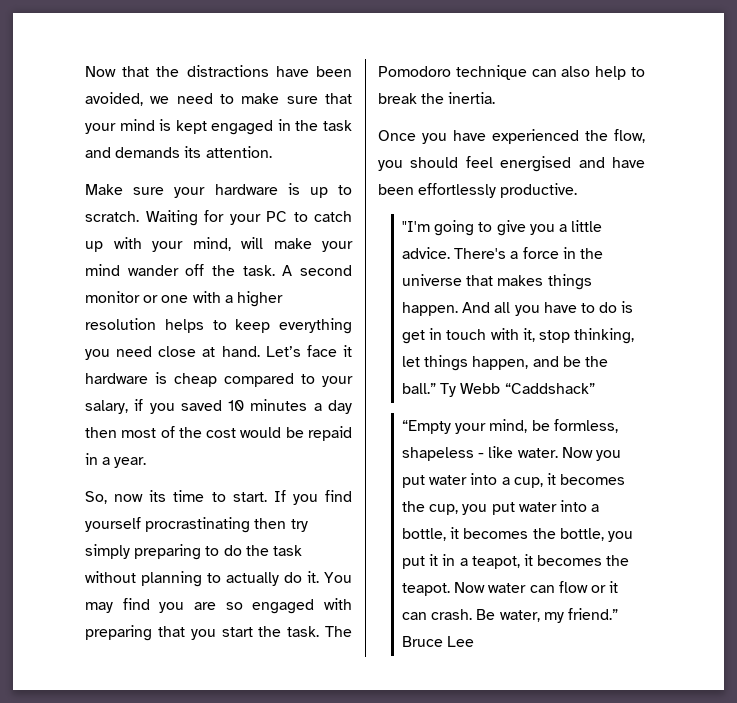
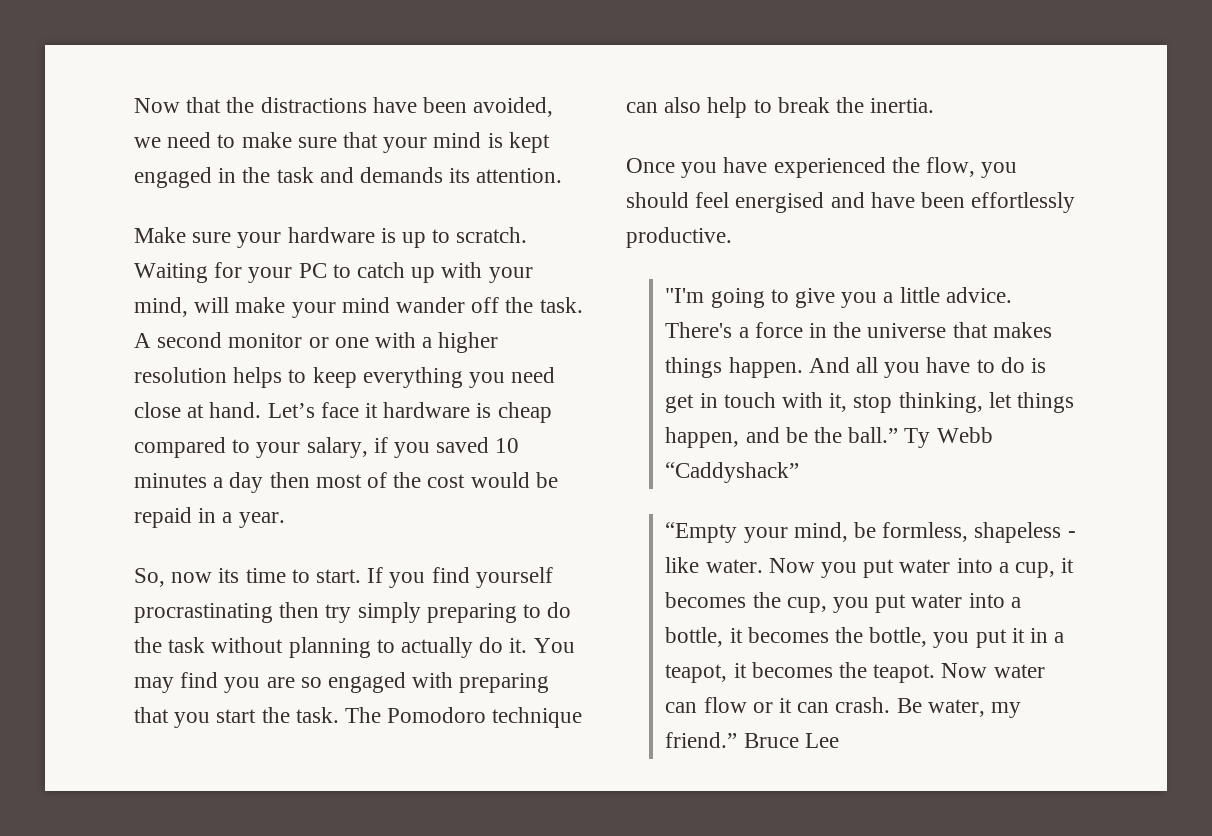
- Ty Webb “Caddshack”
+ Ty Webb “Caddyshack”

